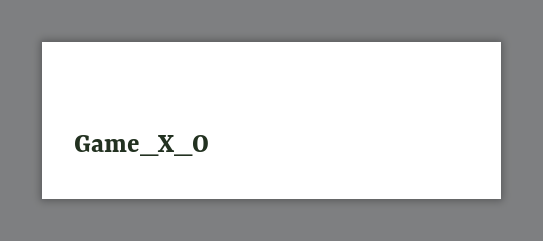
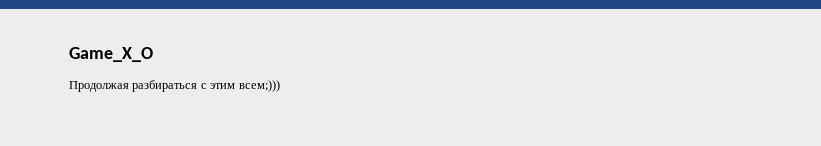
+ Продолжая разбираться с этим всем;)))

